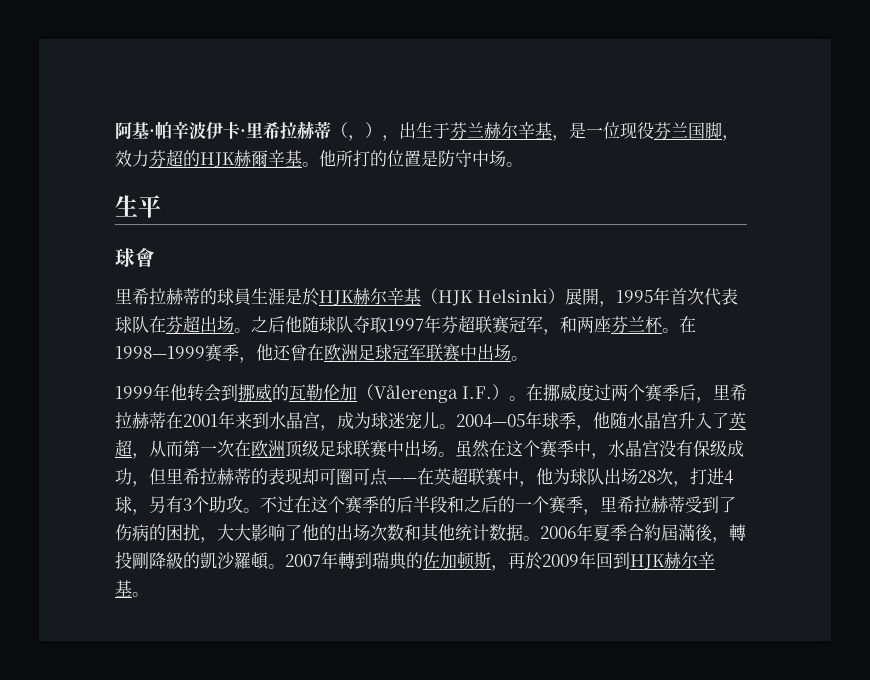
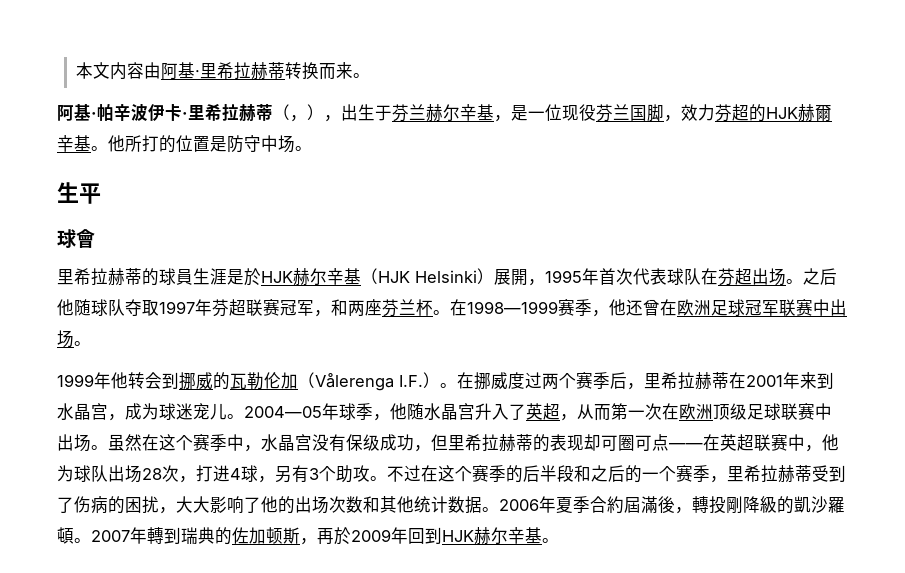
+ 本文内容由阿基·里希拉赫蒂转换而来。

